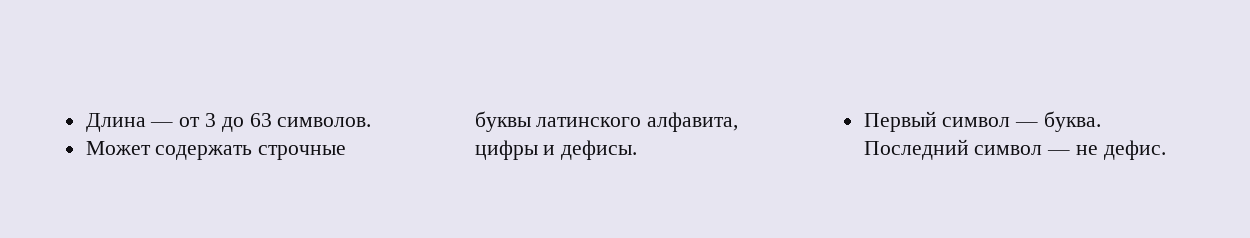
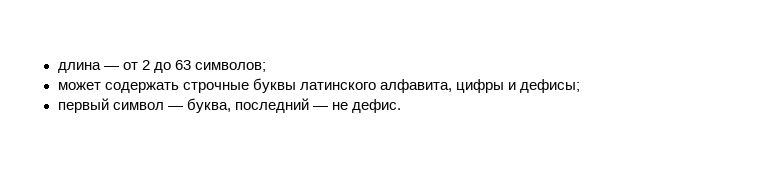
- Длина — от 3 до 63 символов.
- Может содержать строчные буквы латинского алфавита, цифры и дефисы.
- Первый символ — буква. Последний символ — не дефис.
+ длина — от 2 до 63 символов;
+ может содержать строчные буквы латинского алфавита, цифры и дефисы;
+ первый символ — буква, последний — не дефис.

